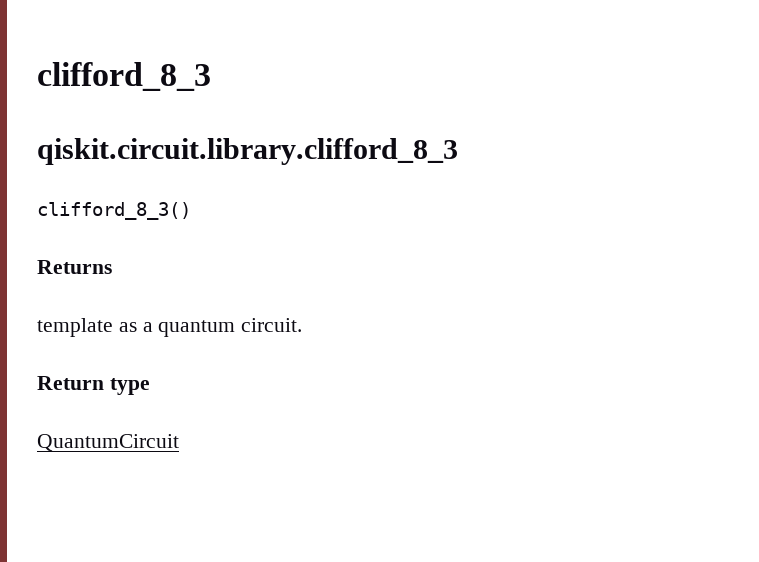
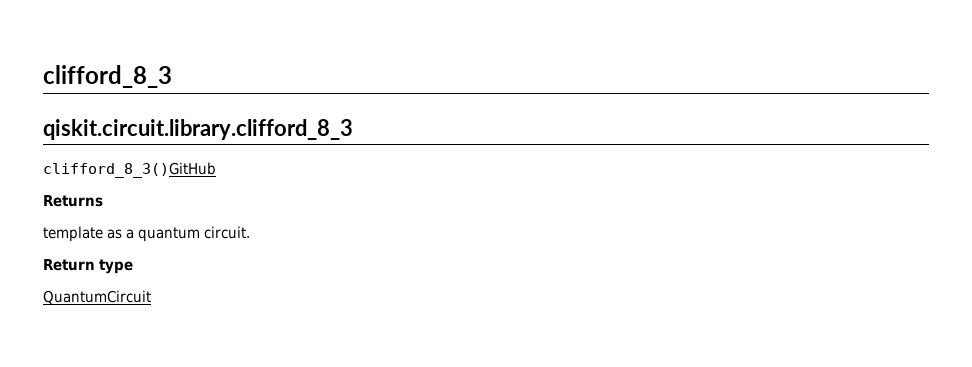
- clifford_8_3()
+ clifford_8_3()GitHub

